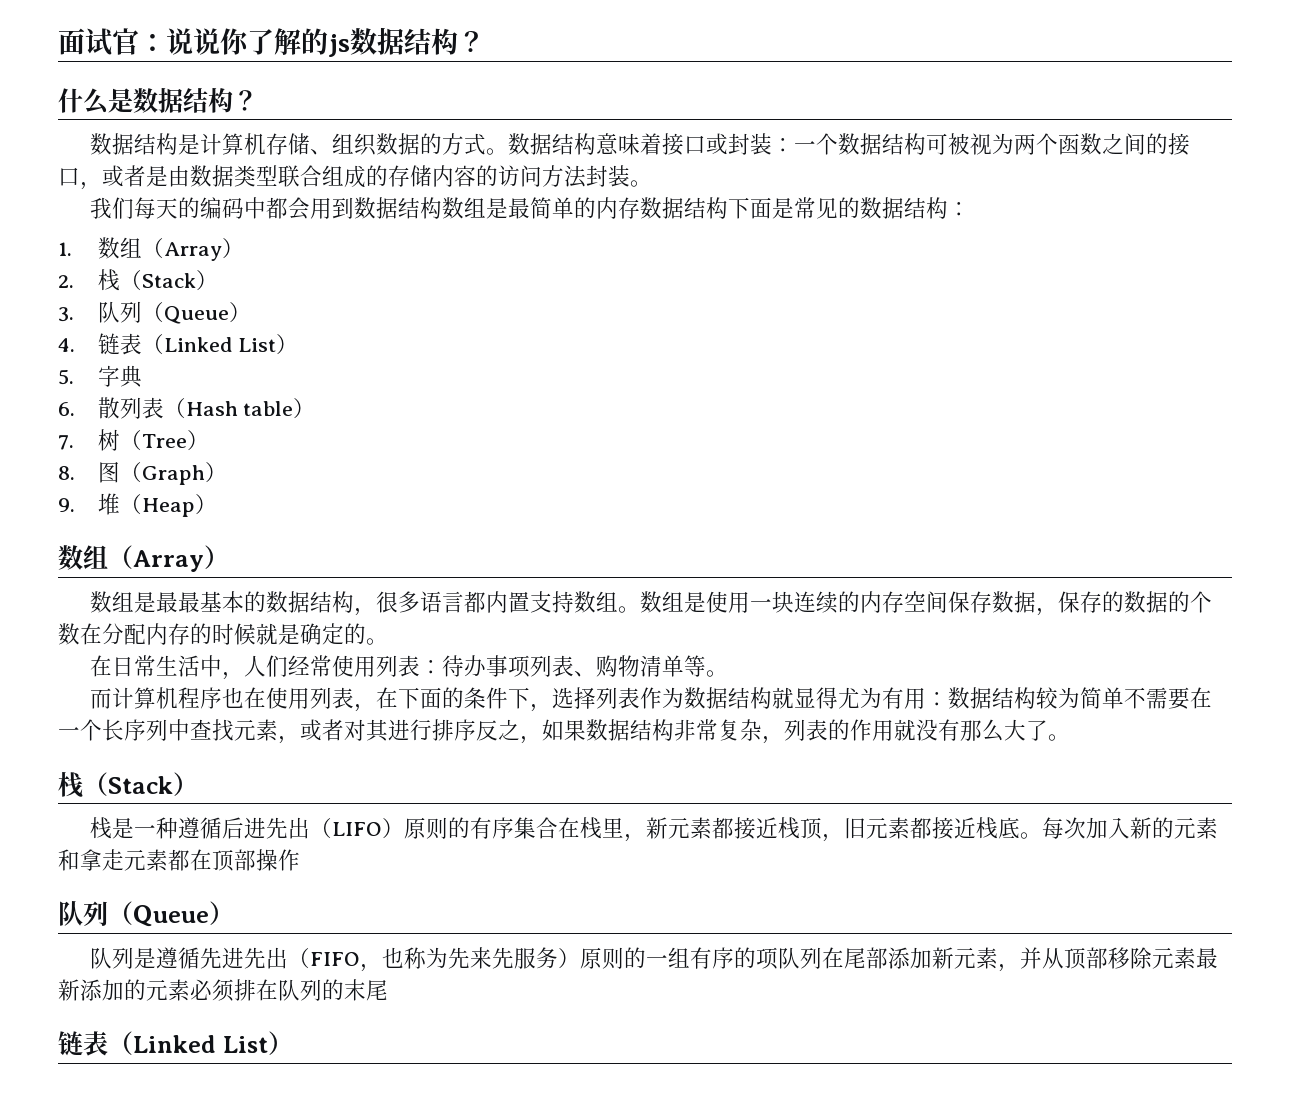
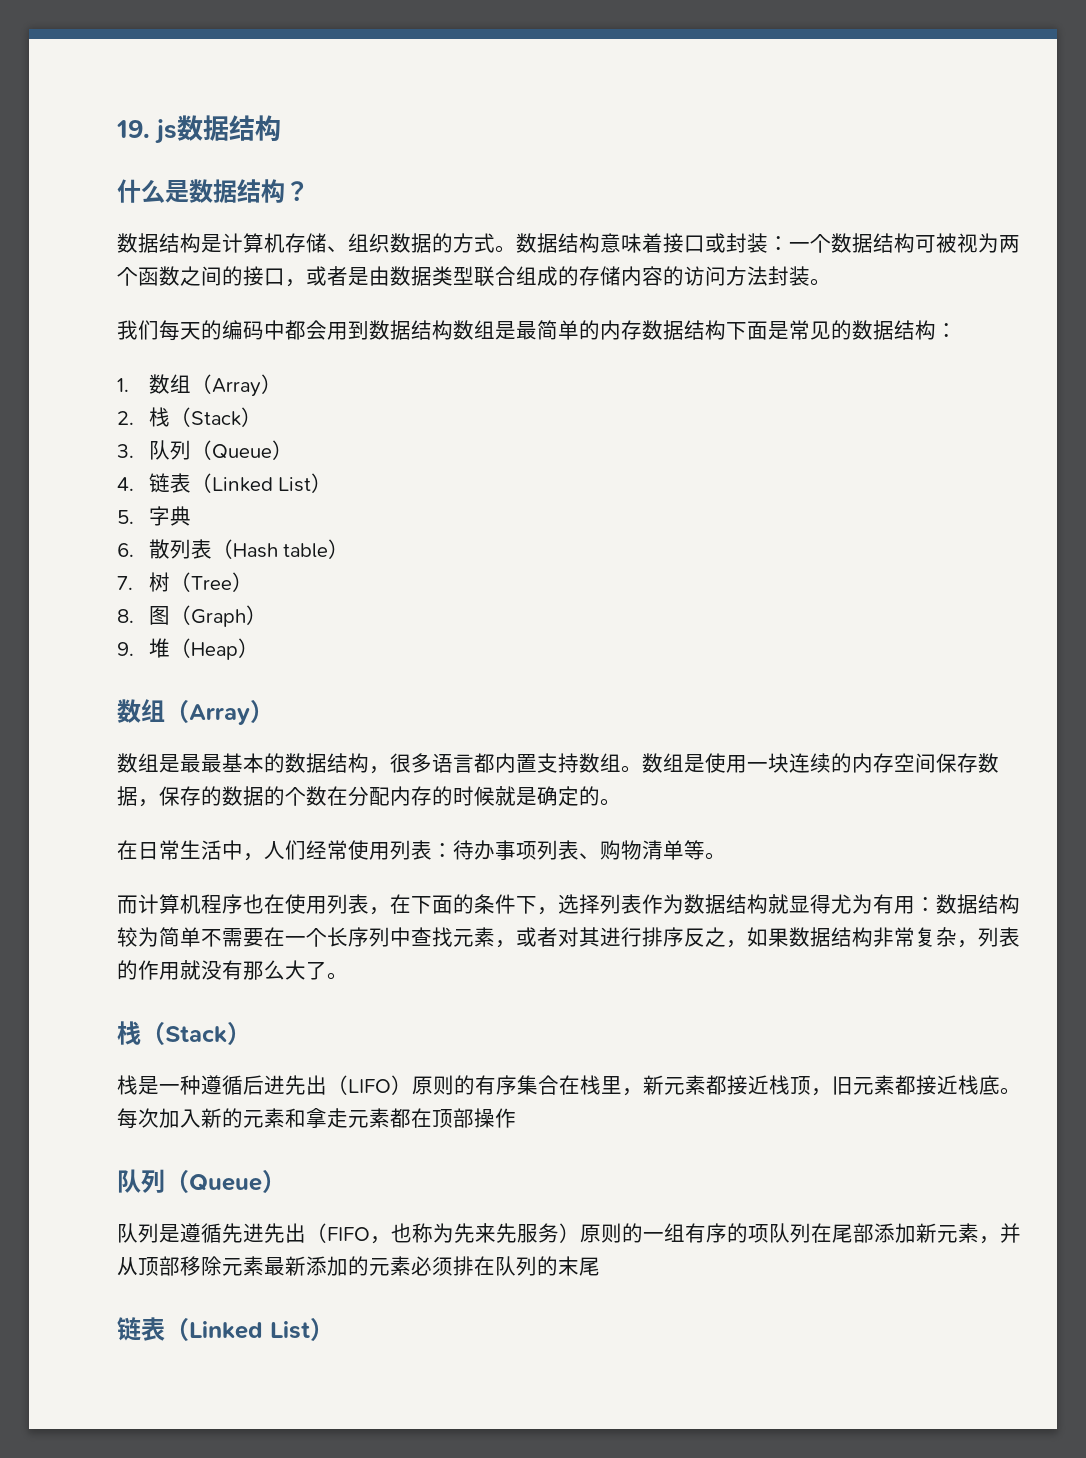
- 面试官：说说你了解的js数据结构？
+ 19. js数据结构

